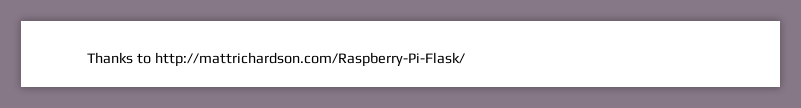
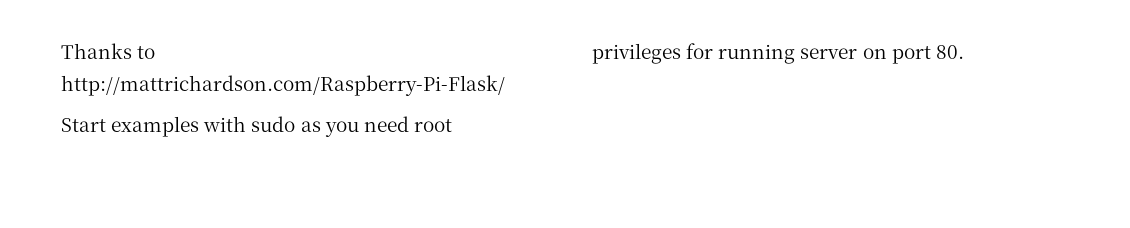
+ Start examples with sudo as you need root privileges for running server on port 80.

